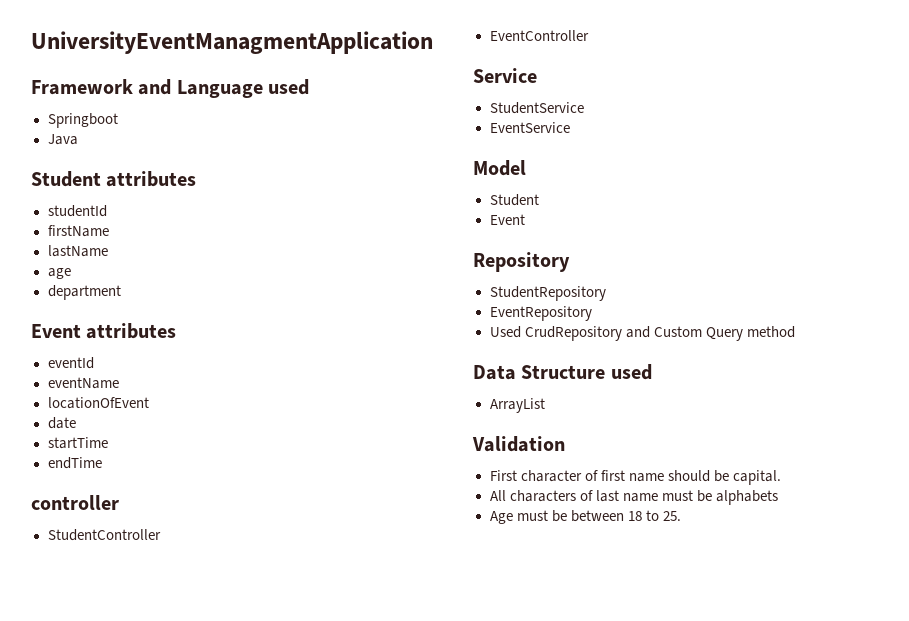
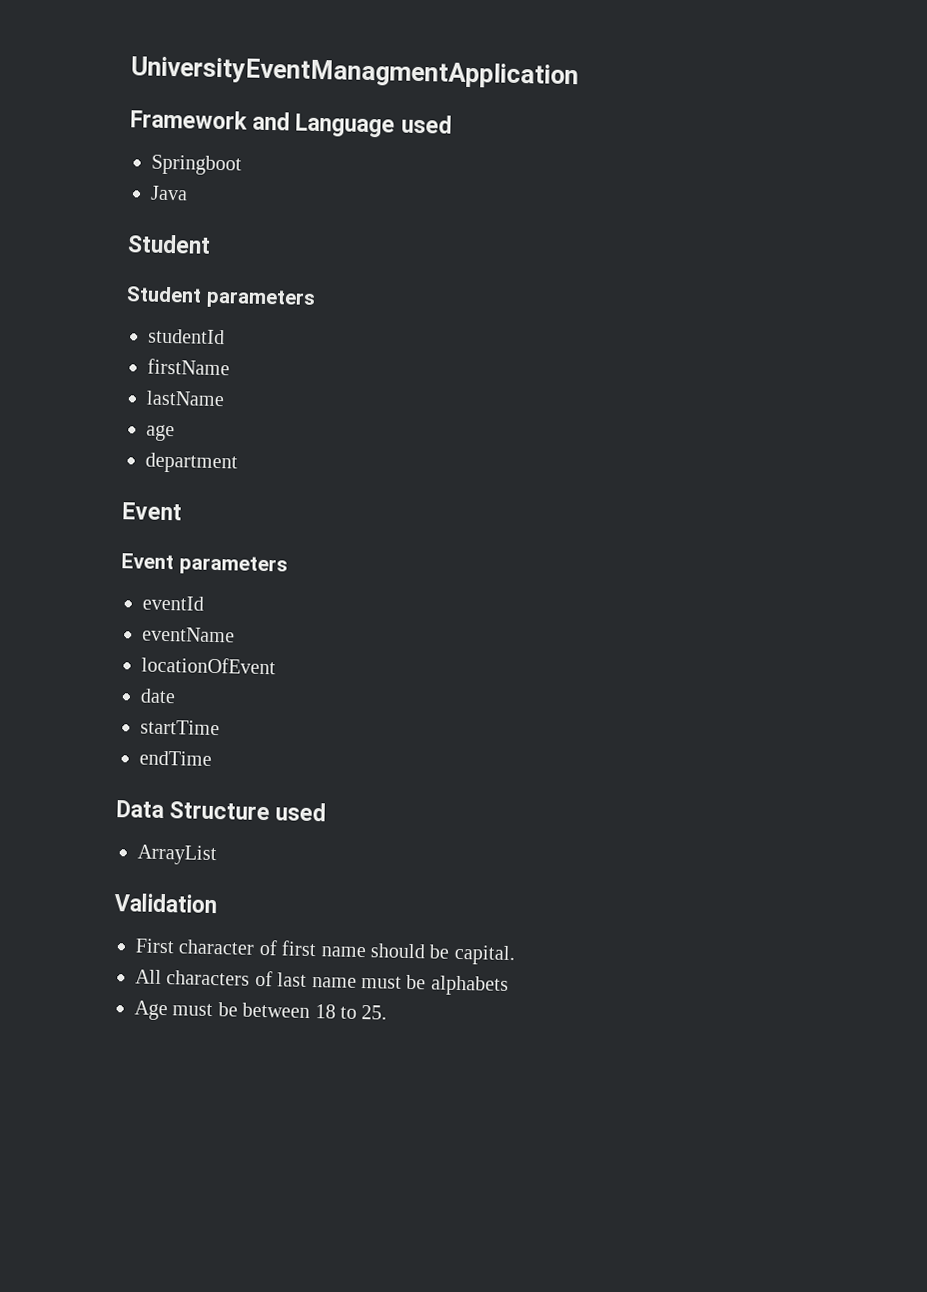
  Java
- Student attributes
+ Student
+ Student parameters
  department
- Event attributes
+ Event
+ Event parameters
- controller
- StudentController
- EventController
- Service
- StudentService
- EventService
- Model
- Student
- Event
- Repository
- StudentRepository
- EventRepository
- Used CrudRepository and Custom Query method

